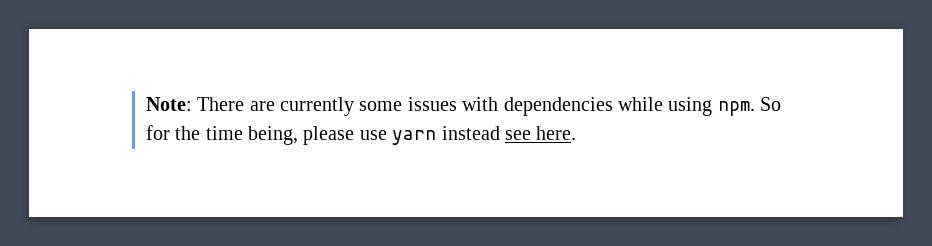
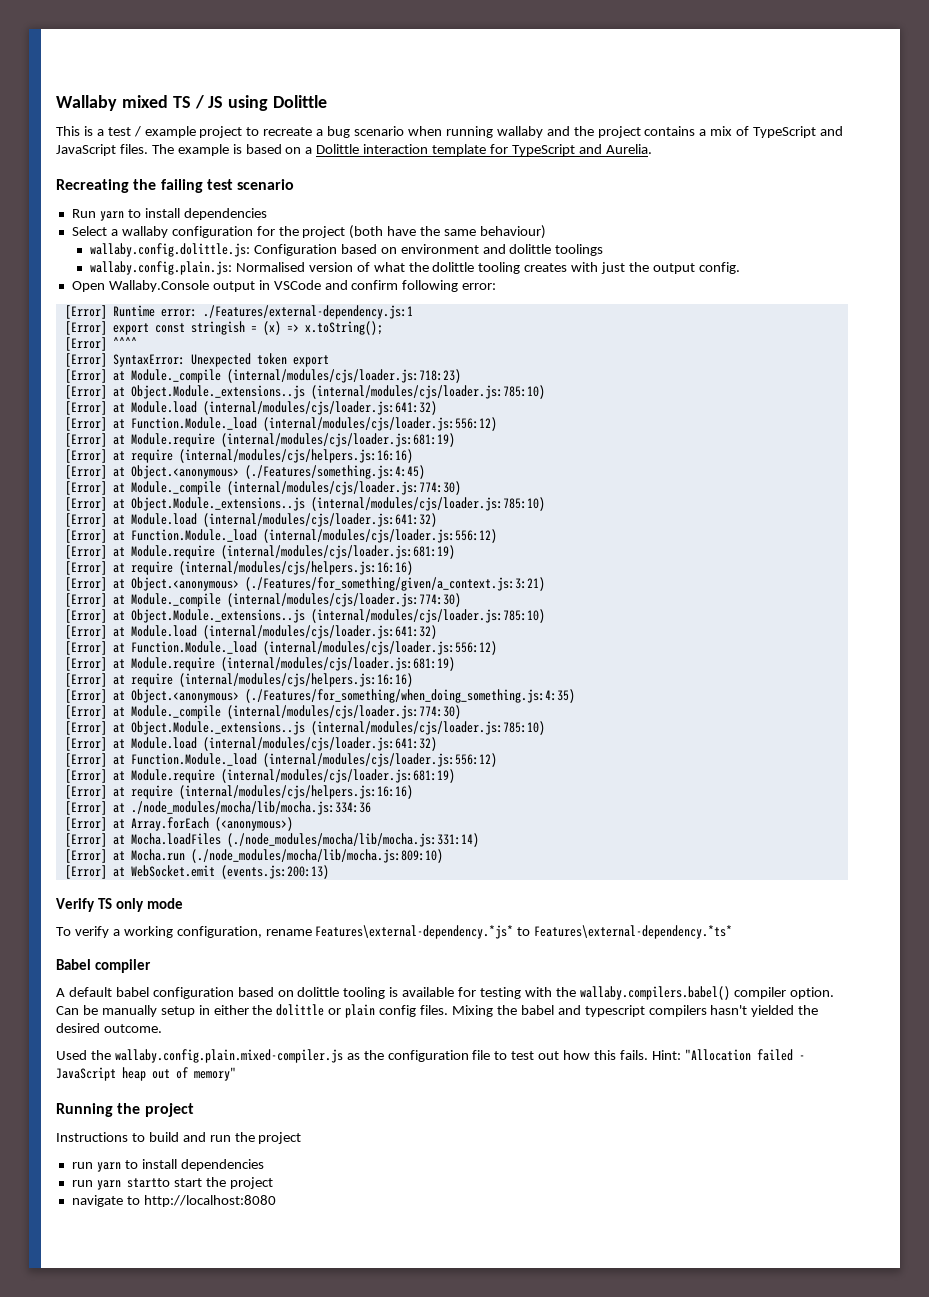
- Note: There are currently some issues with dependencies while using npm. So for the time being, please use yarn instead see here.
+ Wallaby mixed TS / JS using Dolittle
+ This is a test / example project to recreate a bug scenario when running wallaby and the project contains a mix of TypeScript and JavaScript files. The example is based on a Dolittle interaction template for TypeScript and Aurelia.
+ Recreating the failing test scenario
+ Run yarn to install dependencies
+ Select a wallaby configuration for the project (both have the same behaviour)
+ wallaby.config.dolittle.js: Configuration based on environment and dolittle toolings
+ wallaby.config.plain.js: Normalised version of what the dolittle tooling creates with just the output config.
+ Open Wallaby.Console output in VSCode and confirm following error:
+ [Error] Runtime error: ./Features/external-dependency.js:1
+ [Error] export const stringish = (x) => x.toString();
+ [Error] ^^^^
+ [Error] SyntaxError: Unexpected token export
+ [Error] at Module._compile (internal/modules/cjs/loader.js:718:23)
+ [Error] at Object.Module._extensions..js (internal/modules/cjs/loader.js:785:10)
+ [Error] at Module.load (internal/modules/cjs/loader.js:641:32)
+ [Error] at Function.Module._load (internal/modules/cjs/loader.js:556:12)
+ [Error] at Module.require (internal/modules/cjs/loader.js:681:19)
+ [Error] at require (internal/modules/cjs/helpers.js:16:16)
+ [Error] at Object.<anonymous> (./Features/something.js:4:45)
+ [Error] at Module._compile (internal/modules/cjs/loader.js:774:30)
+ [Error] at Object.Module._extensions..js (internal/modules/cjs/loader.js:785:10)
+ [Error] at Module.load (internal/modules/cjs/loader.js:641:32)
+ [Error] at Function.Module._load (internal/modules/cjs/loader.js:556:12)
+ [Error] at Module.require (internal/modules/cjs/loader.js:681:19)
+ [Error] at require (internal/modules/cjs/helpers.js:16:16)
+ [Error] at Object.<anonymous> (./Features/for_something/given/a_context.js:3:21)
+ [Error] at Module._compile (internal/modules/cjs/loader.js:774:30)
+ [Error] at Object.Module._extensions..js (internal/modules/cjs/loader.js:785:10)
+ [Error] at Module.load (internal/modules/cjs/loader.js:641:32)
+ [Error] at Function.Module._load (internal/modules/cjs/loader.js:556:12)
+ [Error] at Module.require (internal/modules/cjs/loader.js:681:19)
+ [Error] at require (internal/modules/cjs/helpers.js:16:16)
+ [Error] at Object.<anonymous> (./Features/for_something/when_doing_something.js:4:35)
+ [Error] at Module._compile (internal/modules/cjs/loader.js:774:30)
+ [Error] at Object.Module._extensions..js (internal/modules/cjs/loader.js:785:10)
+ [Error] at Module.load (internal/modules/cjs/loader.js:641:32)
+ [Error] at Function.Module._load (internal/modules/cjs/loader.js:556:12)
+ [Error] at Module.require (internal/modules/cjs/loader.js:681:19)
+ [Error] at require (internal/modules/cjs/helpers.js:16:16)
+ [Error] at ./node_modules/mocha/lib/mocha.js:334:36
+ [Error] at Array.forEach (<anonymous>)
+ [Error] at Mocha.loadFiles (./node_modules/mocha/lib/mocha.js:331:14)
+ [Error] at Mocha.run (./node_modules/mocha/lib/mocha.js:809:10)
+ [Error] at WebSocket.emit (events.js:200:13)
+ Verify TS only mode
+ To verify a working configuration, rename Features\external-dependency.*js* to Features\external-dependency.*ts*
+ Babel compiler
+ A default babel configuration based on dolittle tooling is available for testing with the wallaby.compilers.babel() compiler option. Can be manually setup in either the dolittle or plain config files. Mixing the babel and typescript compilers hasn't yielded the desired outcome.
+ Used the wallaby.config.plain.mixed-compiler.js as the configuration file to test out how this fails. Hint: "Allocation failed - JavaScript heap out of memory"
+ Running the project
+ Instructions to build and run the project
+ run yarn to install dependencies
+ run yarn startto start the project
+ navigate to http://localhost:8080

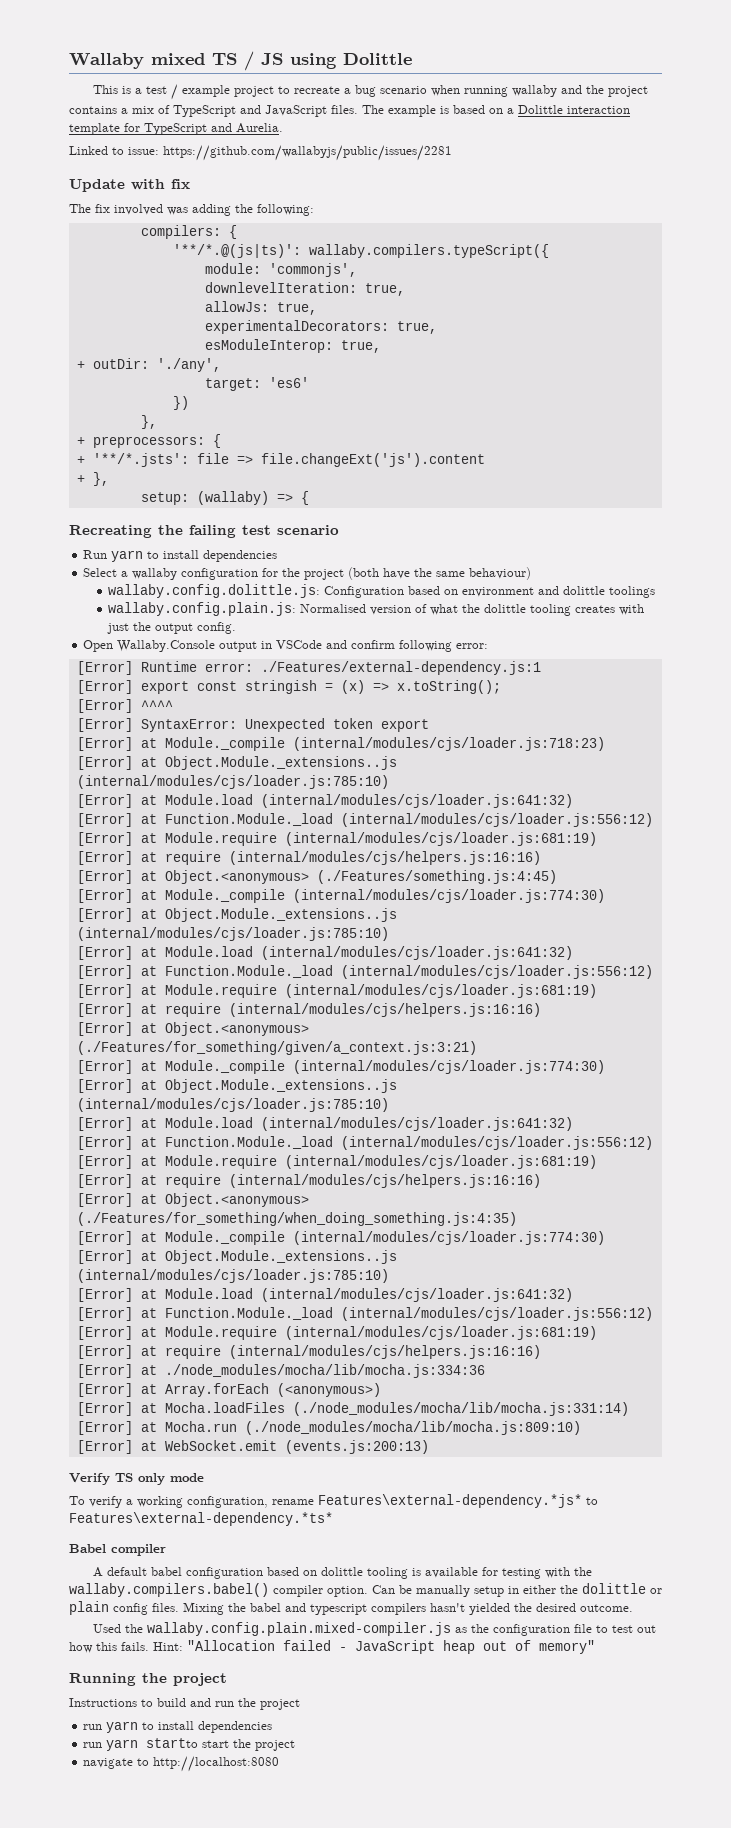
+ Linked to issue: https://github.com/wallabyjs/public/issues/2281
+ Update with fix
+ The fix involved was adding the following:
+ compilers: {
+ '**/*.@(js|ts)': wallaby.compilers.typeScript({
+ module: 'commonjs',
+ downlevelIteration: true,
+ allowJs: true,
+ experimentalDecorators: true,
+ esModuleInterop: true,
+ + outDir: './any',
+ target: 'es6'
+ })
+ },
+ + preprocessors: {
+ + '**/*.jsts': file => file.changeExt('js').content
+ + },
+ setup: (wallaby) => {

